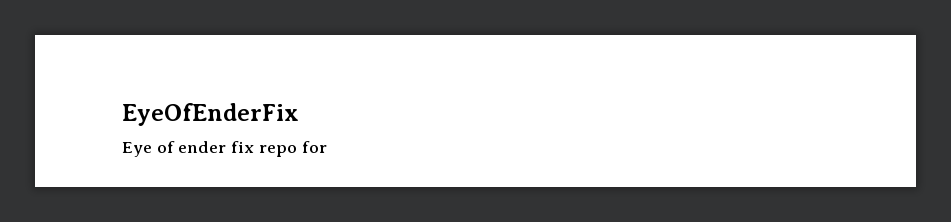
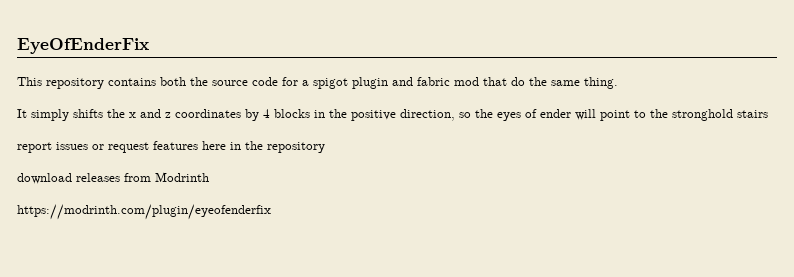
- Eye of ender fix repo for
+ This repository contains both the source code for a spigot plugin and fabric mod that do the same thing.
+ It simply shifts the x and z coordinates by 4 blocks in the positive direction, so the eyes of ender will point to the stronghold stairs
+ report issues or request features here in the repository
+ download releases from Modrinth
+ https://modrinth.com/plugin/eyeofenderfix

